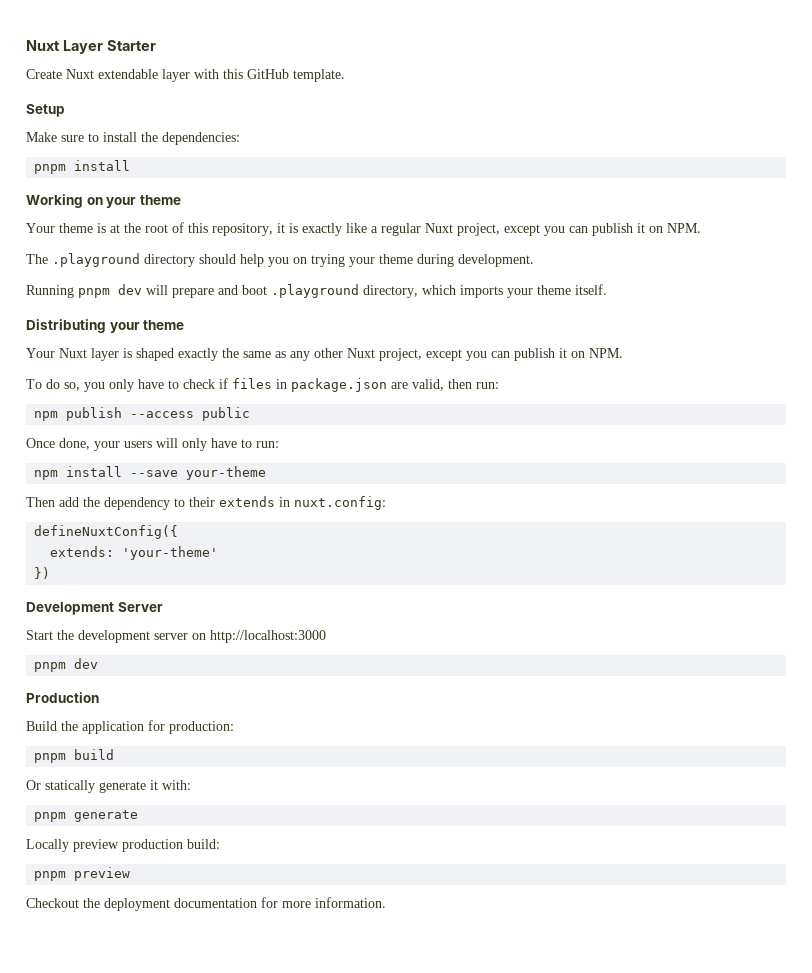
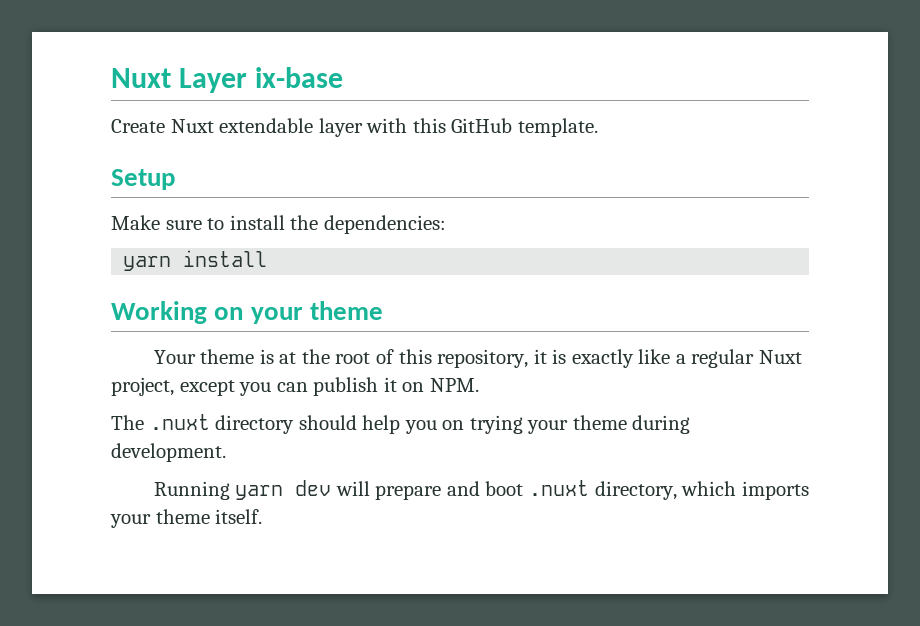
- Nuxt Layer Starter
+ Nuxt Layer ix-base
- pnpm install
+ yarn install
- The .playground directory should help you on trying your theme during development.
+ The .nuxt directory should help you on trying your theme during development.
- Running pnpm dev will prepare and boot .playground directory, which imports your theme itself.
+ Running yarn dev will prepare and boot .nuxt directory, which imports your theme itself.
- Distributing your theme
- Your Nuxt layer is shaped exactly the same as any other Nuxt project, except you can publish it on NPM.
- To do so, you only have to check if files in package.json are valid, then run:
- npm publish --access public
- Once done, your users will only have to run:
- npm install --save your-theme
- Then add the dependency to their extends in nuxt.config:
- defineNuxtConfig({
- extends: 'your-theme'
- })
- Development Server
- Start the development server on http://localhost:3000
- pnpm dev
- Production
- Build the application for production:
- pnpm build
- Or statically generate it with:
- pnpm generate
- Locally preview production build:
- pnpm preview
- Checkout the deployment documentation for more information.

